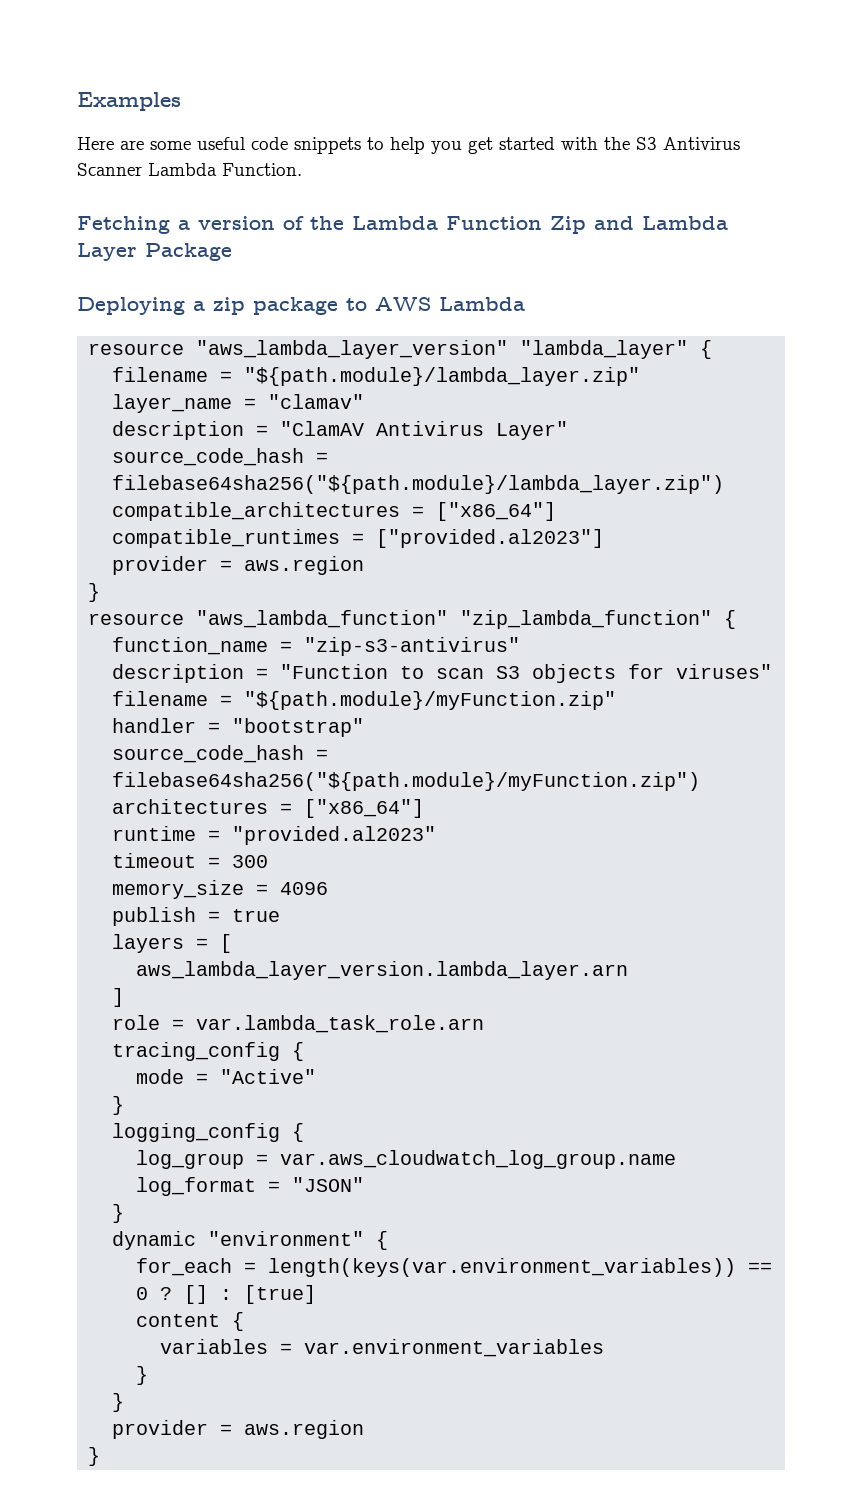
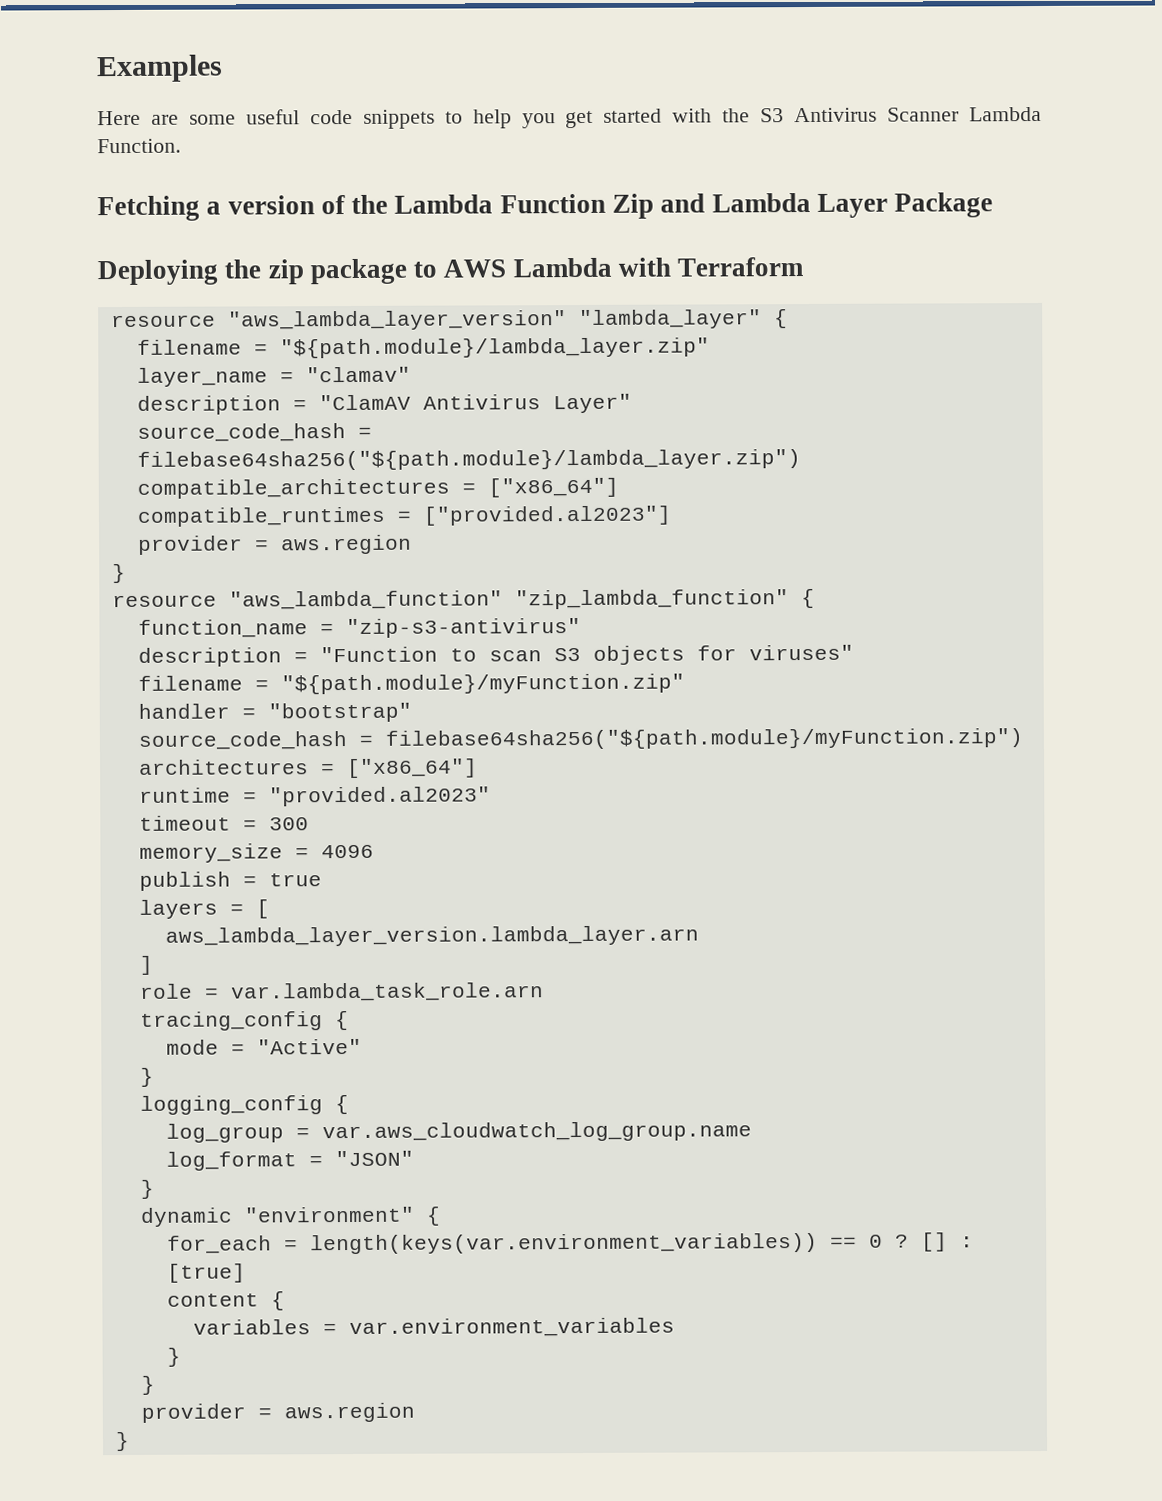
- Deploying a zip package to AWS Lambda
+ Deploying the zip package to AWS Lambda with Terraform

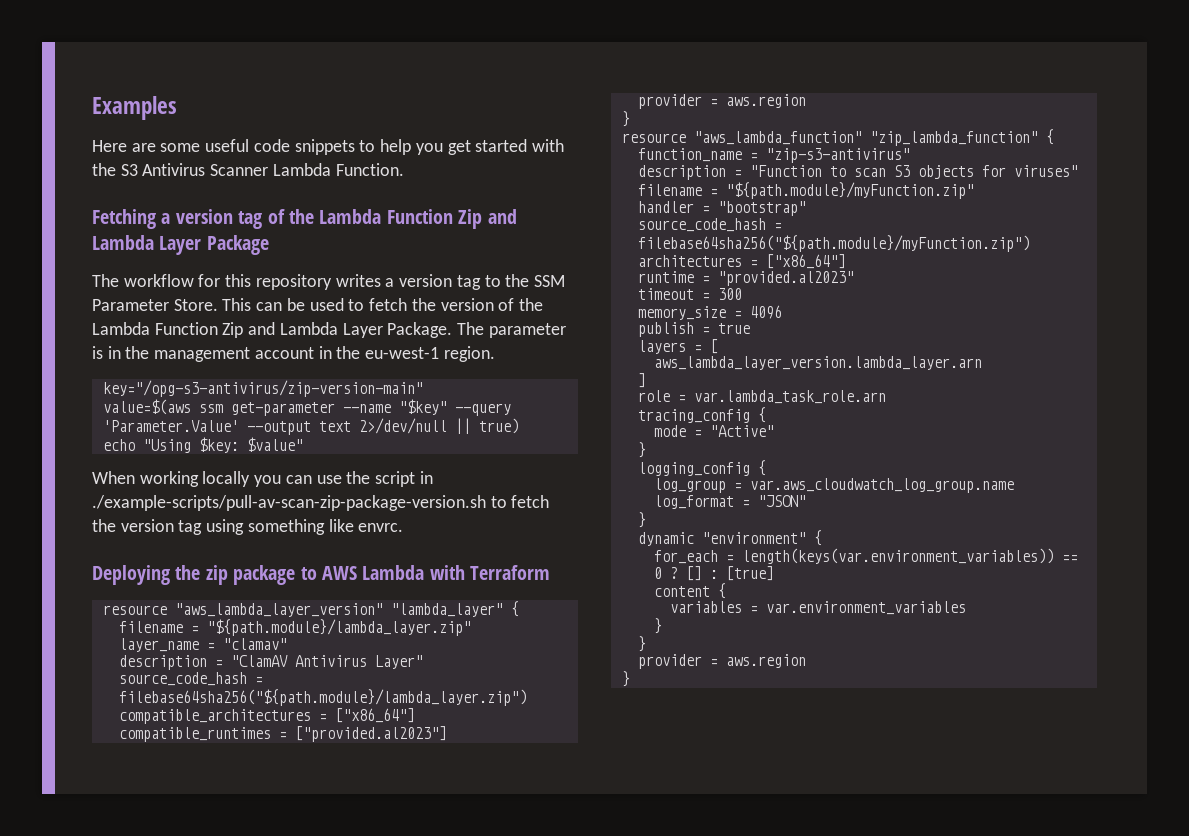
- Fetching a version of the Lambda Function Zip and Lambda Layer Package
+ Fetching a version tag of the Lambda Function Zip and Lambda Layer Package
+ The workflow for this repository writes a version tag to the SSM Parameter Store. This can be used to fetch the version of the Lambda Function Zip and Lambda Layer Package. The parameter is in the management account in the eu-west-1 region.
+ key="/opg-s3-antivirus/zip-version-main"
+ value=$(aws ssm get-parameter --name "$key" --query 'Parameter.Value' --output text 2>/dev/null || true)
+ echo "Using $key: $value"
+ When working locally you can use the script in ./example-scripts/pull-av-scan-zip-package-version.sh to fetch the version tag using something like envrc.

